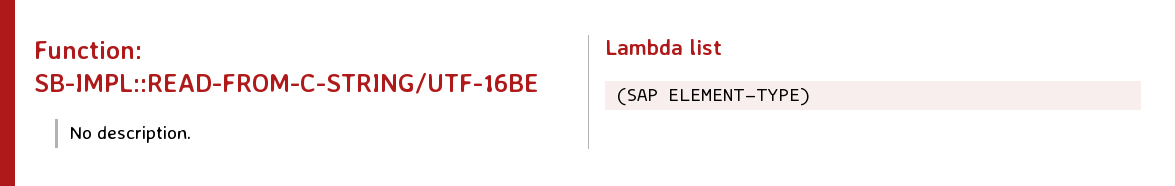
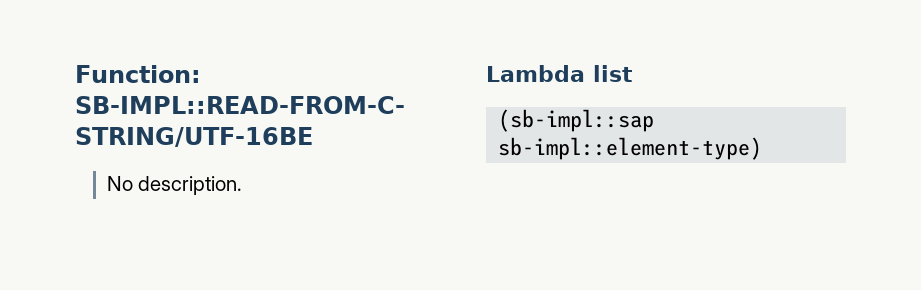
- (SAP ELEMENT-TYPE)
+ (sb-impl::sap sb-impl::element-type)

